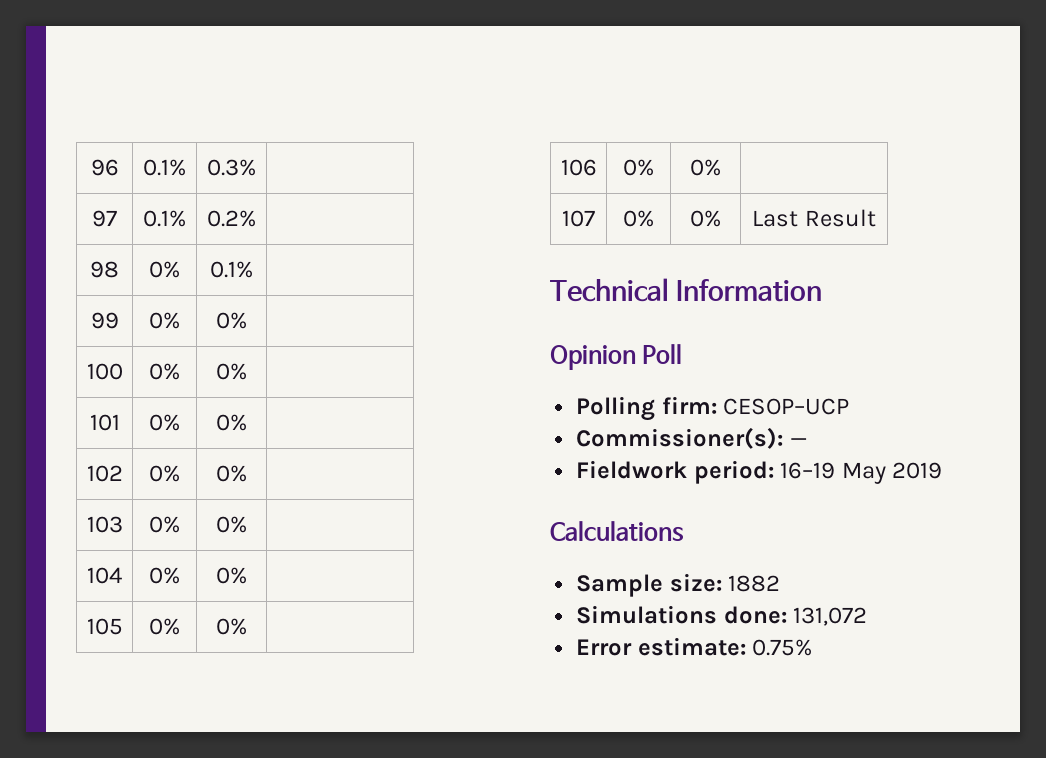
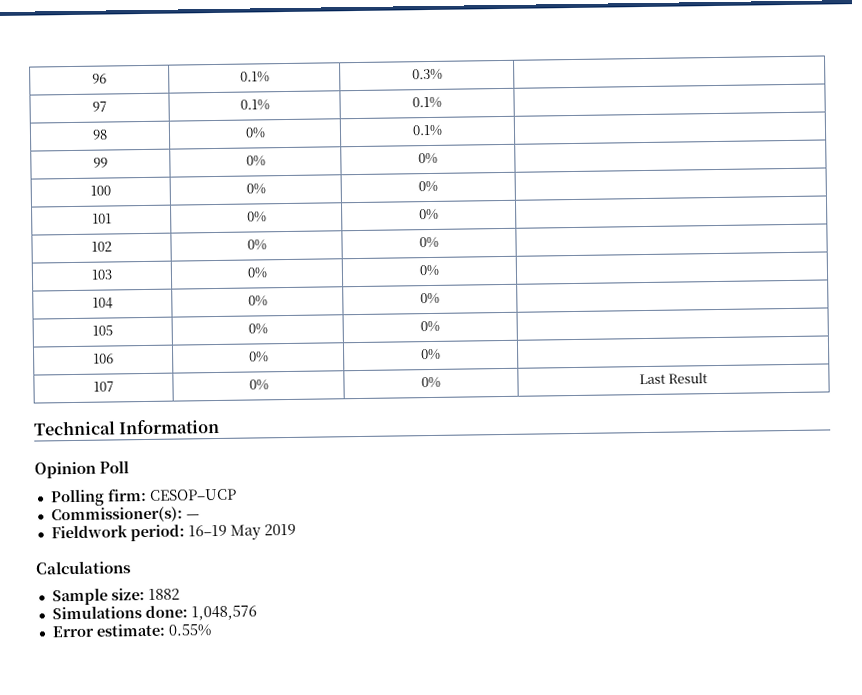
- 97 | 0.1% | 0.2% |
+ 97 | 0.1% | 0.1% |
- Simulations done: 131,072
+ Simulations done: 1,048,576
- Error estimate: 0.75%
+ Error estimate: 0.55%

